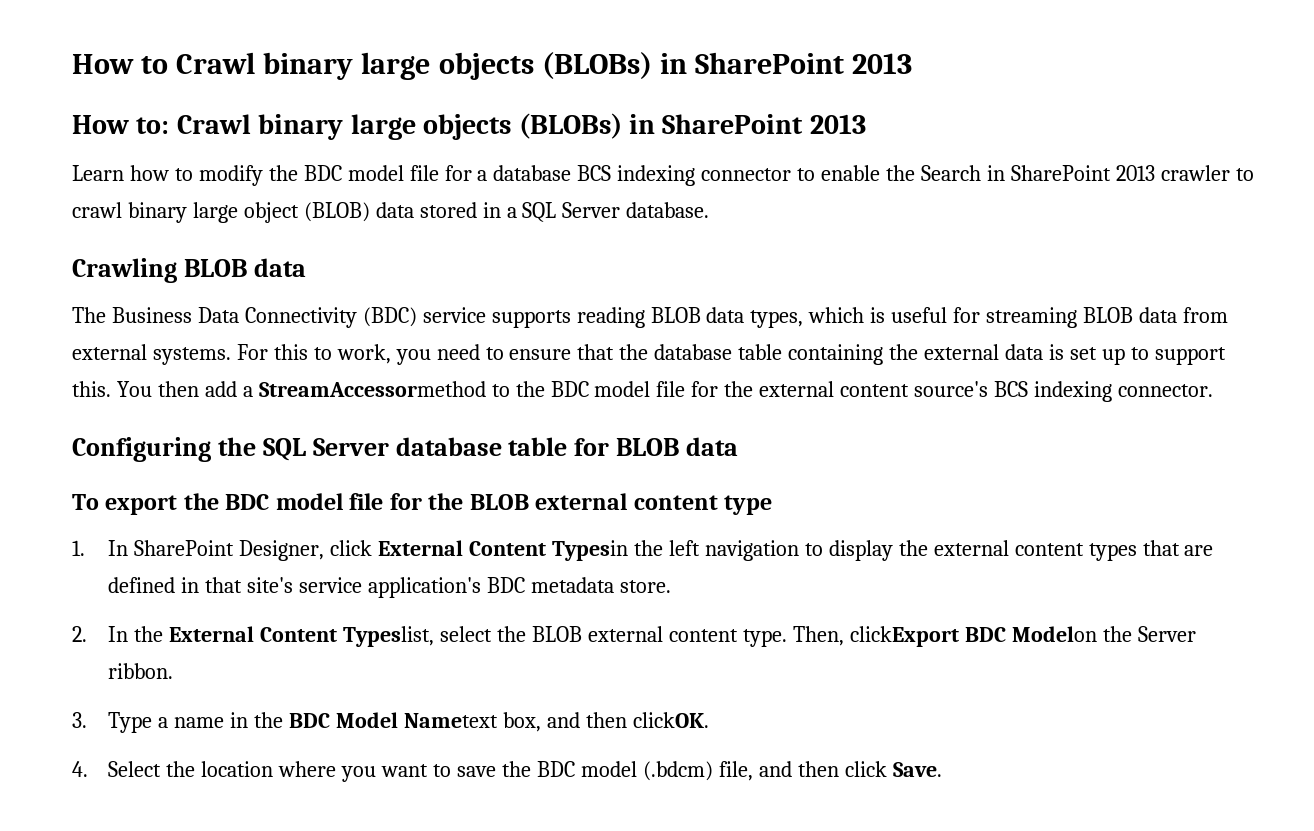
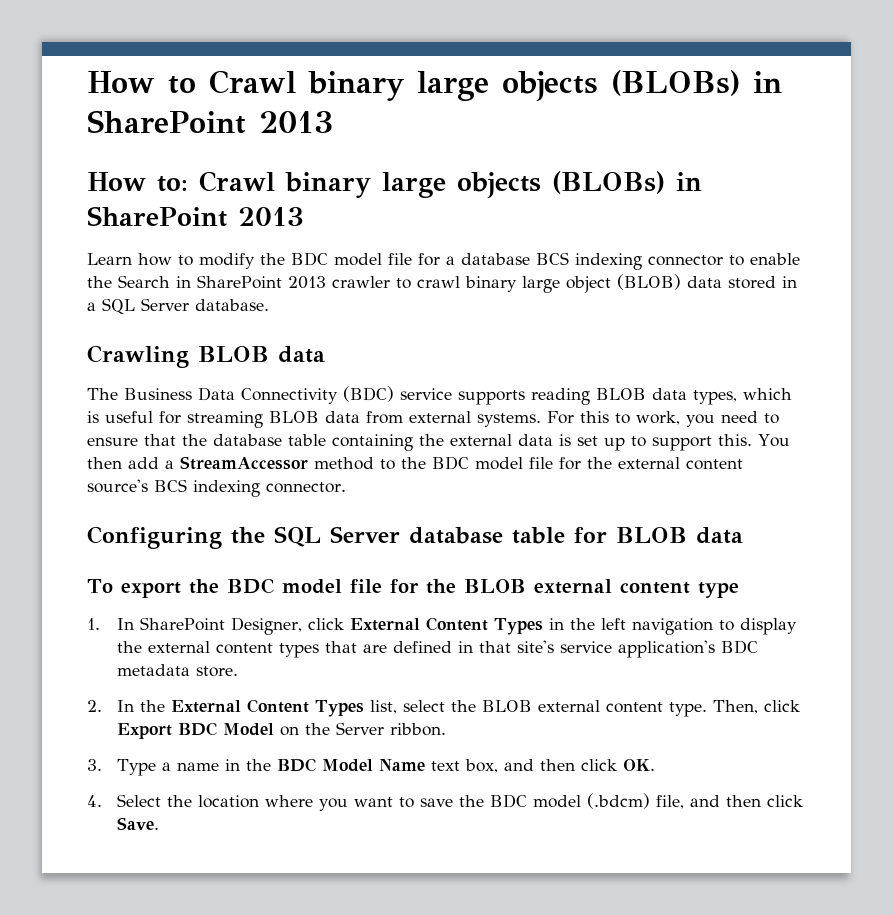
- You then add a StreamAccessormethod to the BDC model file for the external content source's BCS indexing connector.
+ You then add a StreamAccessor method to the BDC model file for the external content source's BCS indexing connector.
- 1. In SharePoint Designer, click External Content Typesin the left navigation to display the external content types that are defined in that site's service application's BDC metadata store.
+ 1. In SharePoint Designer, click External Content Types in the left navigation to display the external content types that are defined in that site's service application's BDC metadata store.
- 2. In the External Content Typeslist, select the BLOB external content type.
+ 2. In the External Content Types list, select the BLOB external content type.
- Then, clickExport BDC Modelon the Server ribbon.
+ Then, click Export BDC Model on the Server ribbon.
- 3. Type a name in the BDC Model Nametext box, and then clickOK.
+ 3. Type a name in the BDC Model Name text box, and then click OK.

